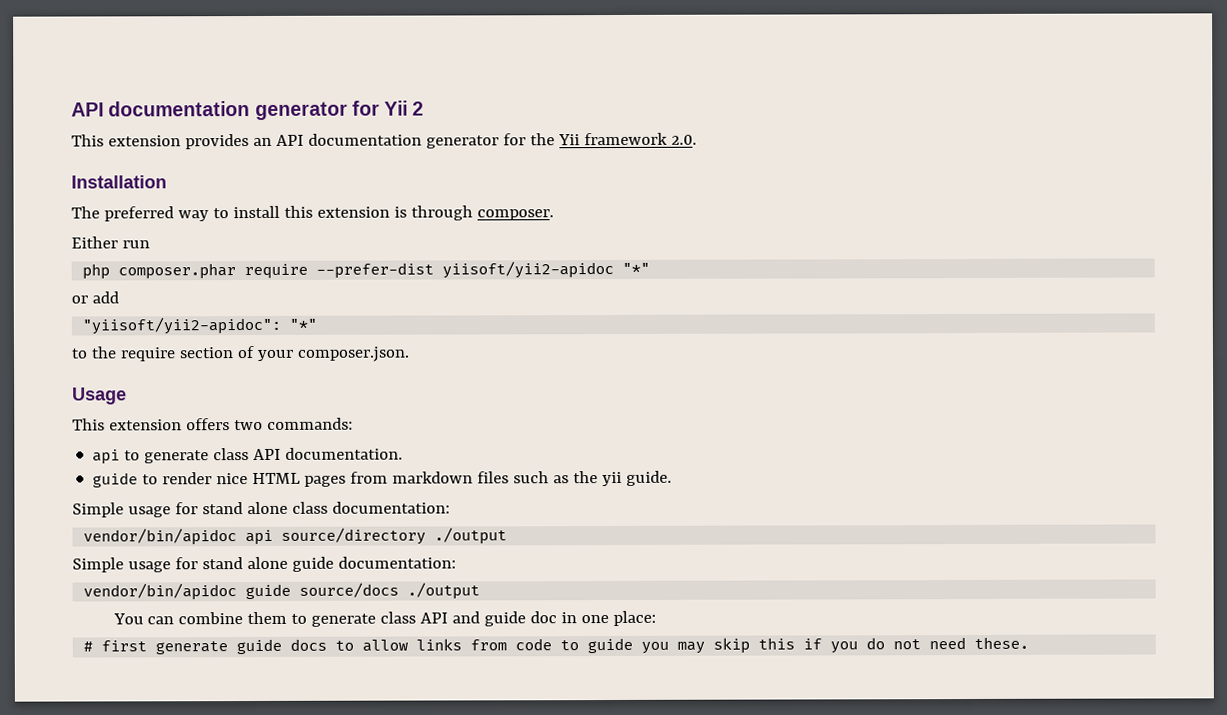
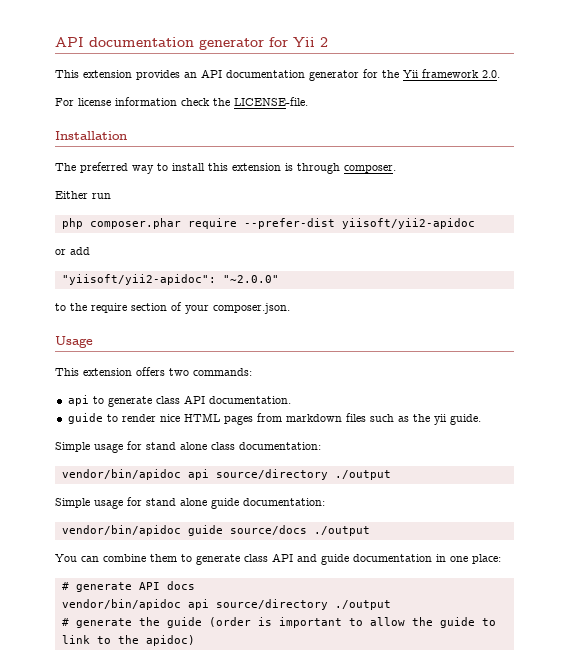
+ For license information check the LICENSE-file.
- php composer.phar require --prefer-dist yiisoft/yii2-apidoc "*"
+ php composer.phar require --prefer-dist yiisoft/yii2-apidoc
- "yiisoft/yii2-apidoc": "*"
+ "yiisoft/yii2-apidoc": "~2.0.0"
- You can combine them to generate class API and guide doc in one place:
+ You can combine them to generate class API and guide documentation in one place:
- # first generate guide docs to allow links from code to guide you may skip this if you do not need these.
+ # generate API docs
+ vendor/bin/apidoc api source/directory ./output
+ # generate the guide (order is important to allow the guide to link to the apidoc)

